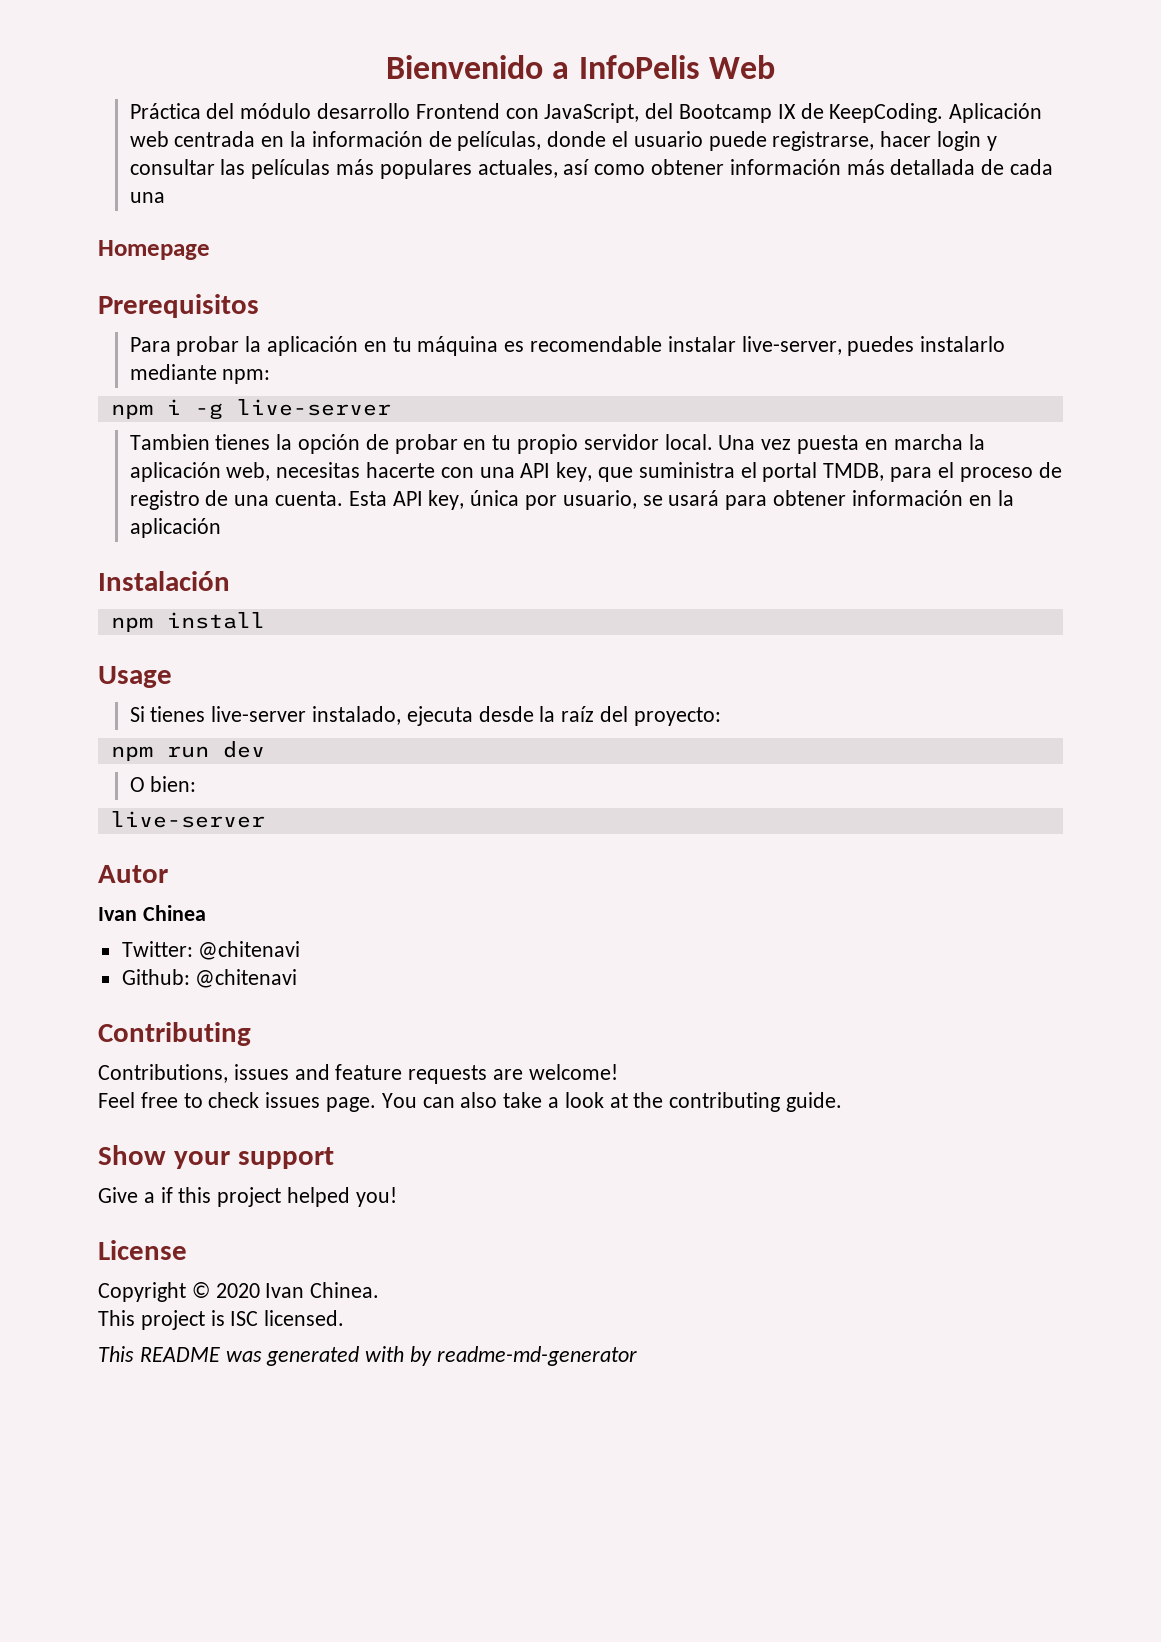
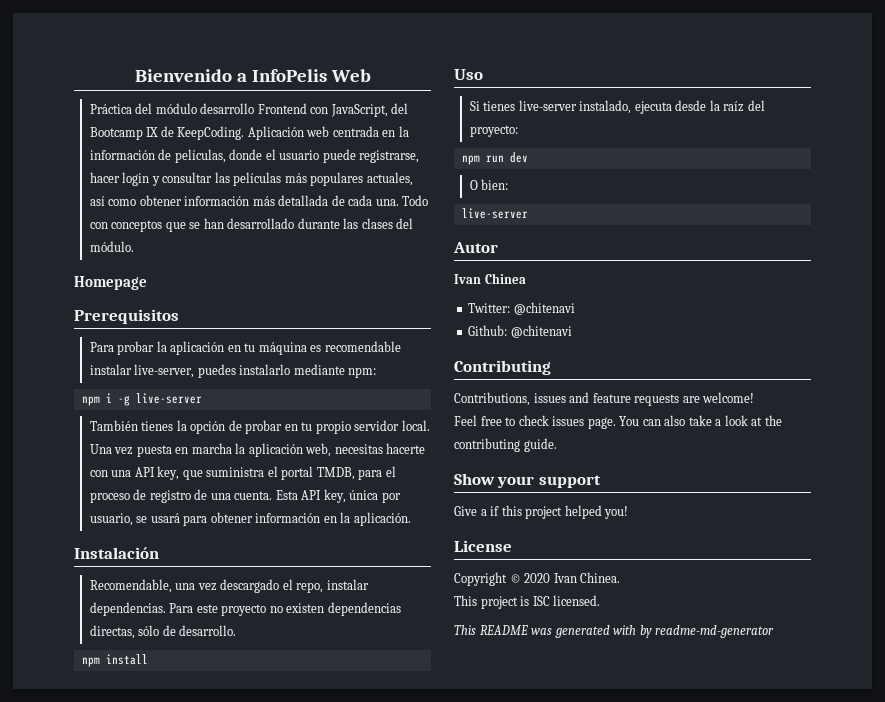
- Aplicación web centrada en la información de películas, donde el usuario puede registrarse, hacer login y consultar las películas más populares actuales, así como obtener información más detallada de cada una
+ Aplicación web centrada en la información de películas, donde el usuario puede registrarse, hacer login y consultar las películas más populares actuales, así como obtener información más detallada de cada una. Todo con conceptos que se han desarrollado durante las clases del módulo.
- Tambien tienes la opción de probar en tu propio servidor local.
+ También tienes la opción de probar en tu propio servidor local.
- Esta API key, única por usuario, se usará para obtener información en la aplicación
+ Esta API key, única por usuario, se usará para obtener información en la aplicación.
+ Recomendable, una vez descargado el repo, instalar dependencias. Para este proyecto no existen dependencias directas, sólo de desarrollo.
- Usage
+ Uso

